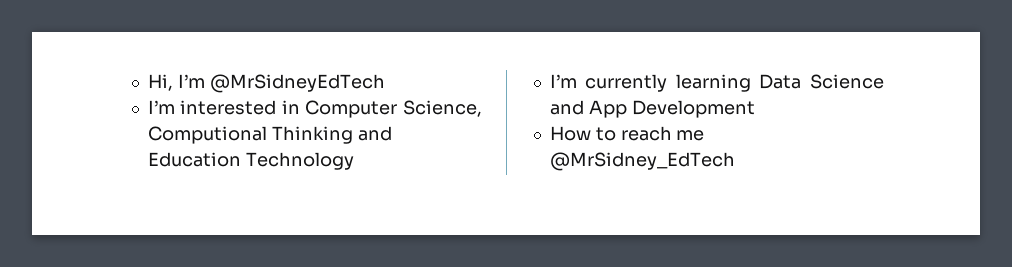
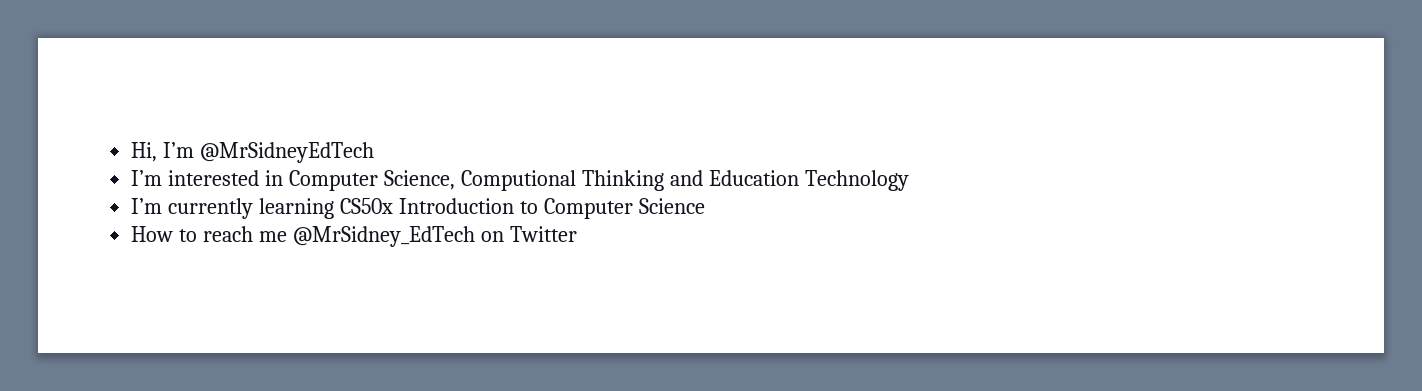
- I’m currently learning Data Science and App Development
+ I’m currently learning CS50x Introduction to Computer Science
- How to reach me @MrSidney_EdTech
+ How to reach me @MrSidney_EdTech on Twitter

